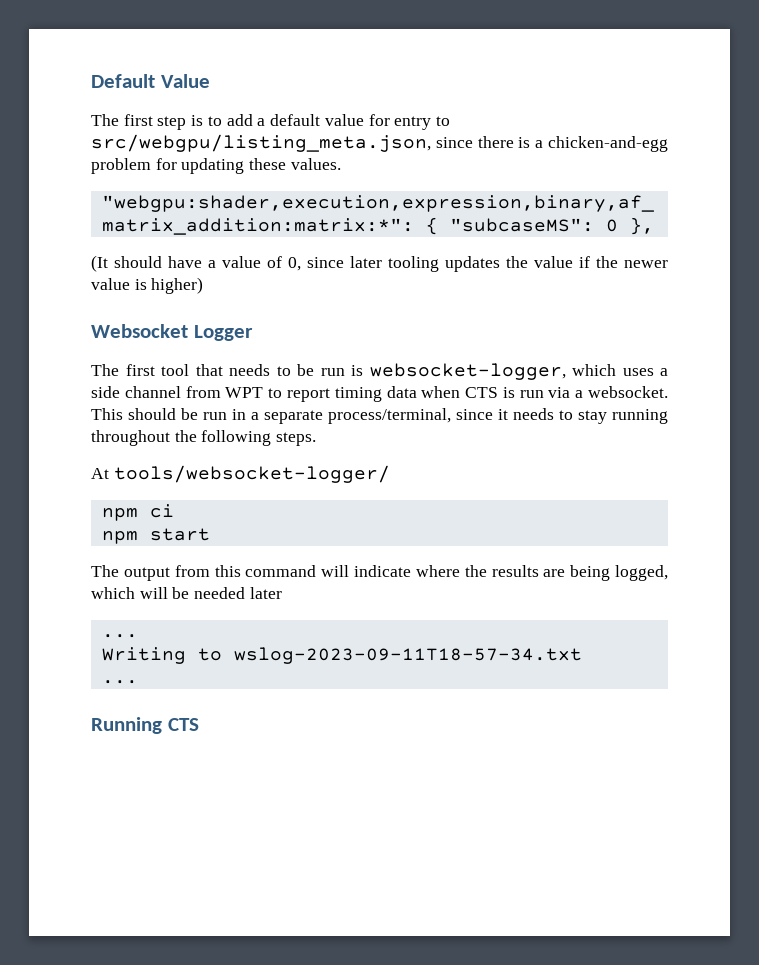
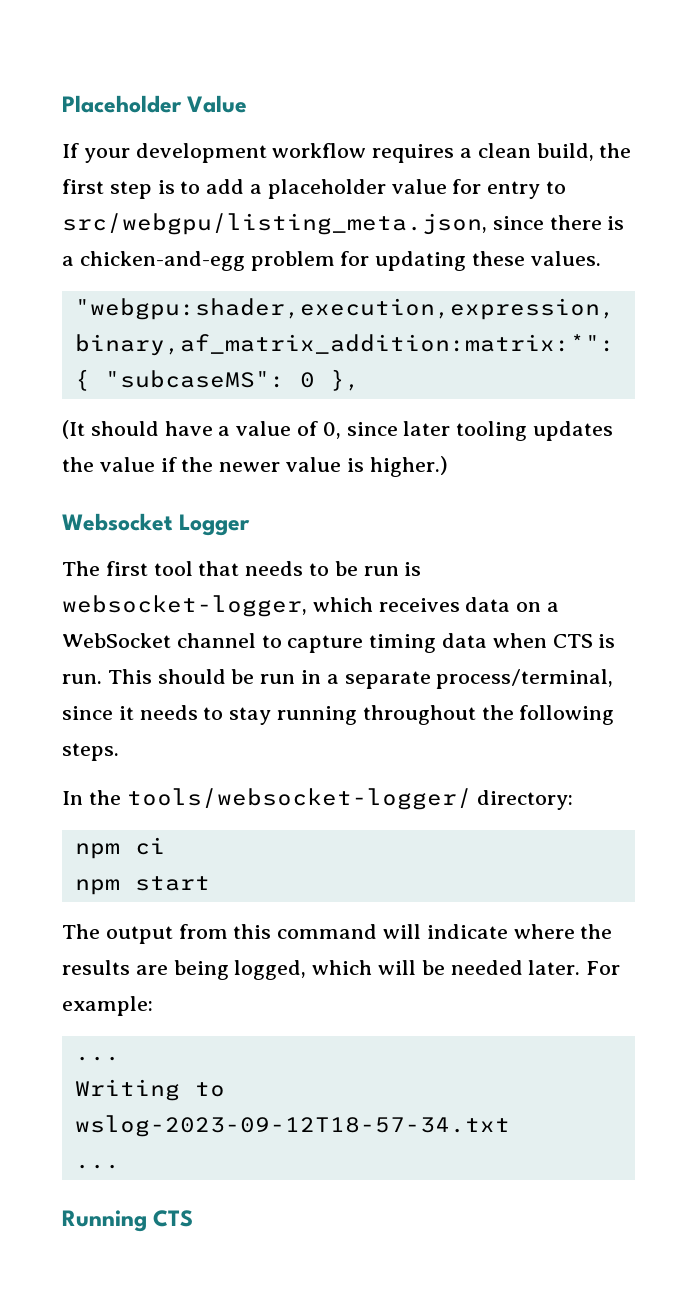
- Default Value
+ Placeholder Value
- The first step is to add a default value for entry to src/webgpu/listing_meta.json, since there is a chicken-and-egg problem for updating these values.
+ If your development workflow requires a clean build, the first step is to add a placeholder value for entry to src/webgpu/listing_meta.json, since there is a chicken-and-egg problem for updating these values.
- (It should have a value of 0, since later tooling updates the value if the newer value is higher)
+ (It should have a value of 0, since later tooling updates the value if the newer value is higher.)
- The first tool that needs to be run is websocket-logger, which uses a side channel from WPT to report timing data when CTS is run via a websocket.
+ The first tool that needs to be run is websocket-logger, which receives data on a WebSocket channel to capture timing data when CTS is run.
- At tools/websocket-logger/
+ In the tools/websocket-logger/ directory:
- The output from this command will indicate where the results are being logged, which will be needed later
+ The output from this command will indicate where the results are being logged, which will be needed later. For example:
- Writing to wslog-2023-09-11T18-57-34.txt
+ Writing to wslog-2023-09-12T18-57-34.txt

